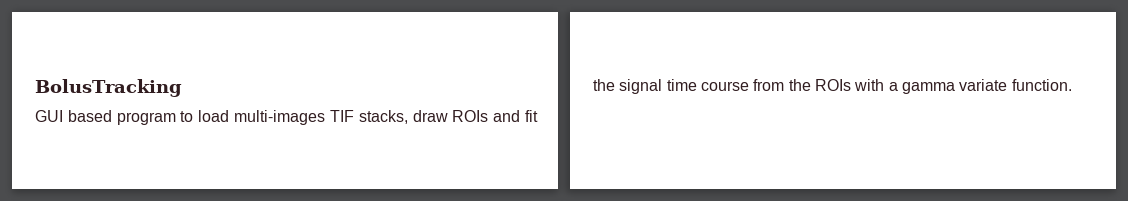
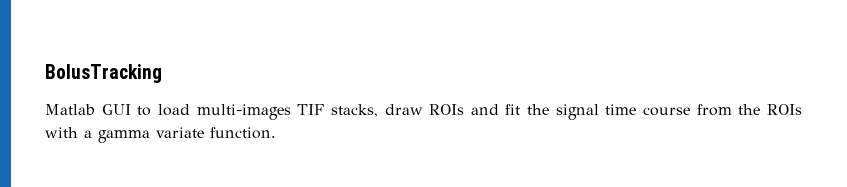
- GUI based program to load multi-images TIF stacks, draw ROIs and fit the signal time course from the ROIs with a gamma variate function.
+ Matlab GUI to load multi-images TIF stacks, draw ROIs and fit the signal time course from the ROIs with a gamma variate function.

